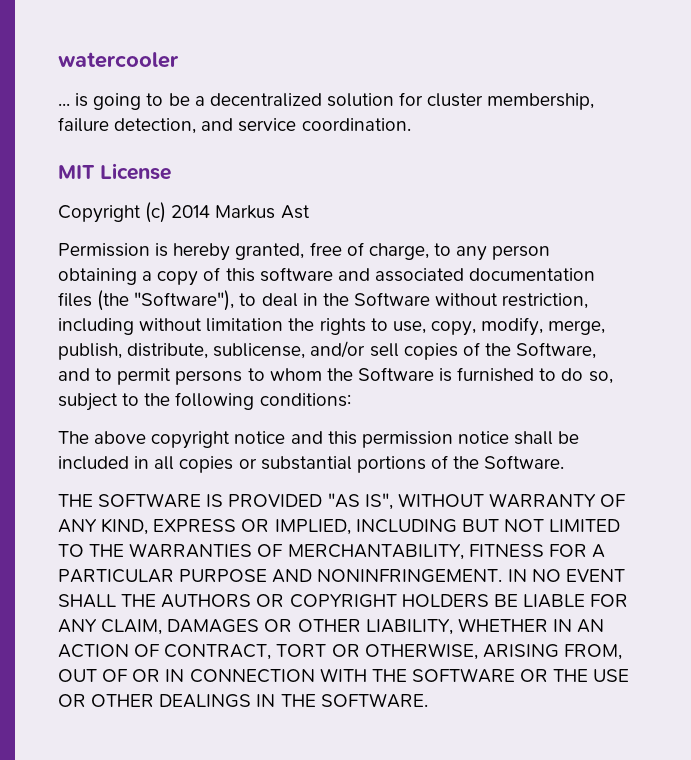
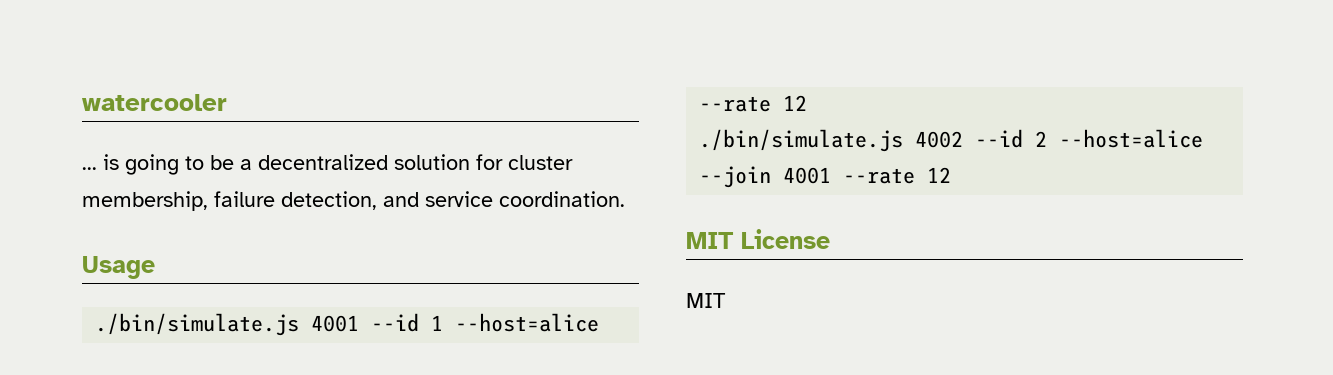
+ Usage
+ ./bin/simulate.js 4001 --id 1 --host=alice --rate 12
+ ./bin/simulate.js 4002 --id 2 --host=alice --join 4001 --rate 12
  MIT License
- Copyright (c) 2014 Markus Ast
- Permission is hereby granted, free of charge, to any person obtaining a copy of this software and associated documentation files (the "Software"), to deal in the Software without restriction, including without limitation the rights to use, copy, modify, merge, publish, distribute, sublicense, and/or sell copies of the Software, and to permit persons to whom the Software is furnished to do so, subject to the following conditions:
- The above copyright notice and this permission notice shall be included in all copies or substantial portions of the Software.
- THE SOFTWARE IS PROVIDED "AS IS", WITHOUT WARRANTY OF ANY KIND, EXPRESS OR IMPLIED, INCLUDING BUT NOT LIMITED TO THE WARRANTIES OF MERCHANTABILITY, FITNESS FOR A PARTICULAR PURPOSE AND NONINFRINGEMENT. IN NO EVENT SHALL THE AUTHORS OR COPYRIGHT HOLDERS BE LIABLE FOR ANY CLAIM, DAMAGES OR OTHER LIABILITY, WHETHER IN AN ACTION OF CONTRACT, TORT OR OTHERWISE, ARISING FROM, OUT OF OR IN CONNECTION WITH THE SOFTWARE OR THE USE OR OTHER DEALINGS IN THE SOFTWARE.
+ MIT

